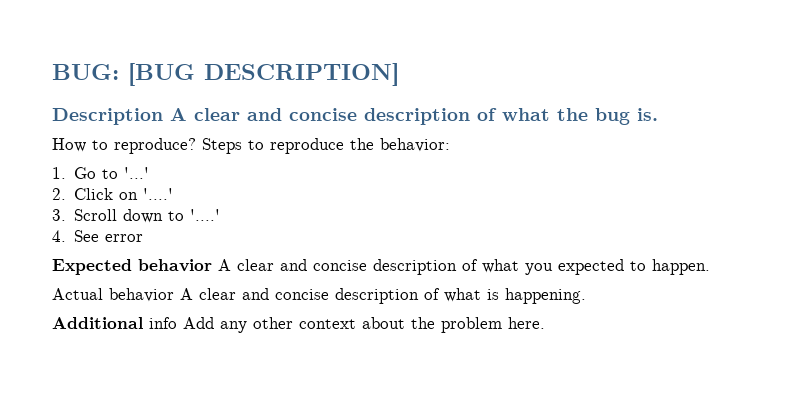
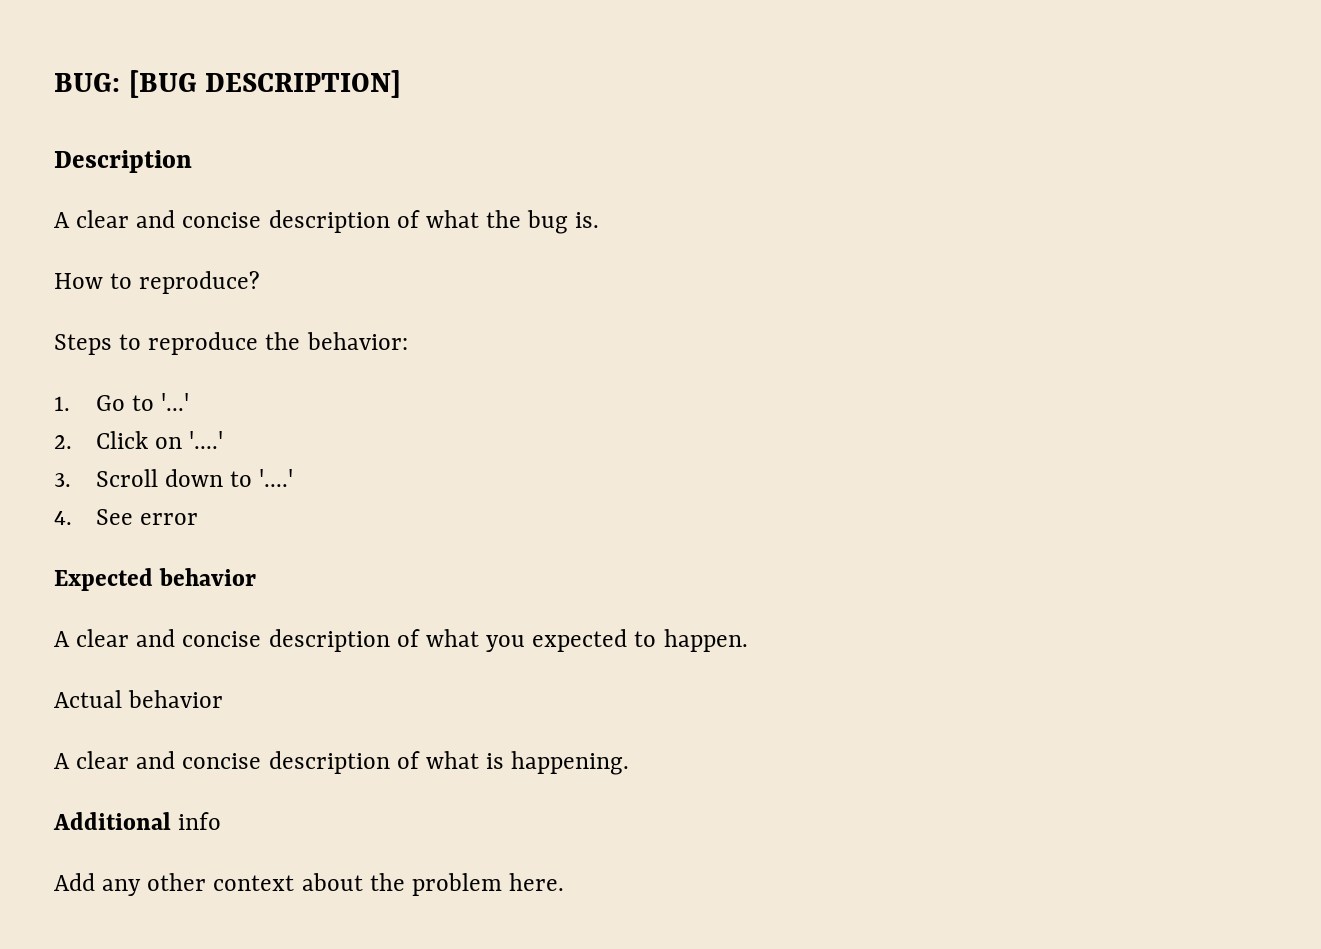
- Description A clear and concise description of what the bug is.
+ Description
+ A clear and concise description of what the bug is.
- How to reproduce? Steps to reproduce the behavior:
+ How to reproduce?
+ Steps to reproduce the behavior:
- Expected behavior A clear and concise description of what you expected to happen.
+ Expected behavior
+ A clear and concise description of what you expected to happen.
- Actual behavior A clear and concise description of what is happening.
+ Actual behavior
+ A clear and concise description of what is happening.
- Additional info Add any other context about the problem here.
+ Additional info
+ Add any other context about the problem here.

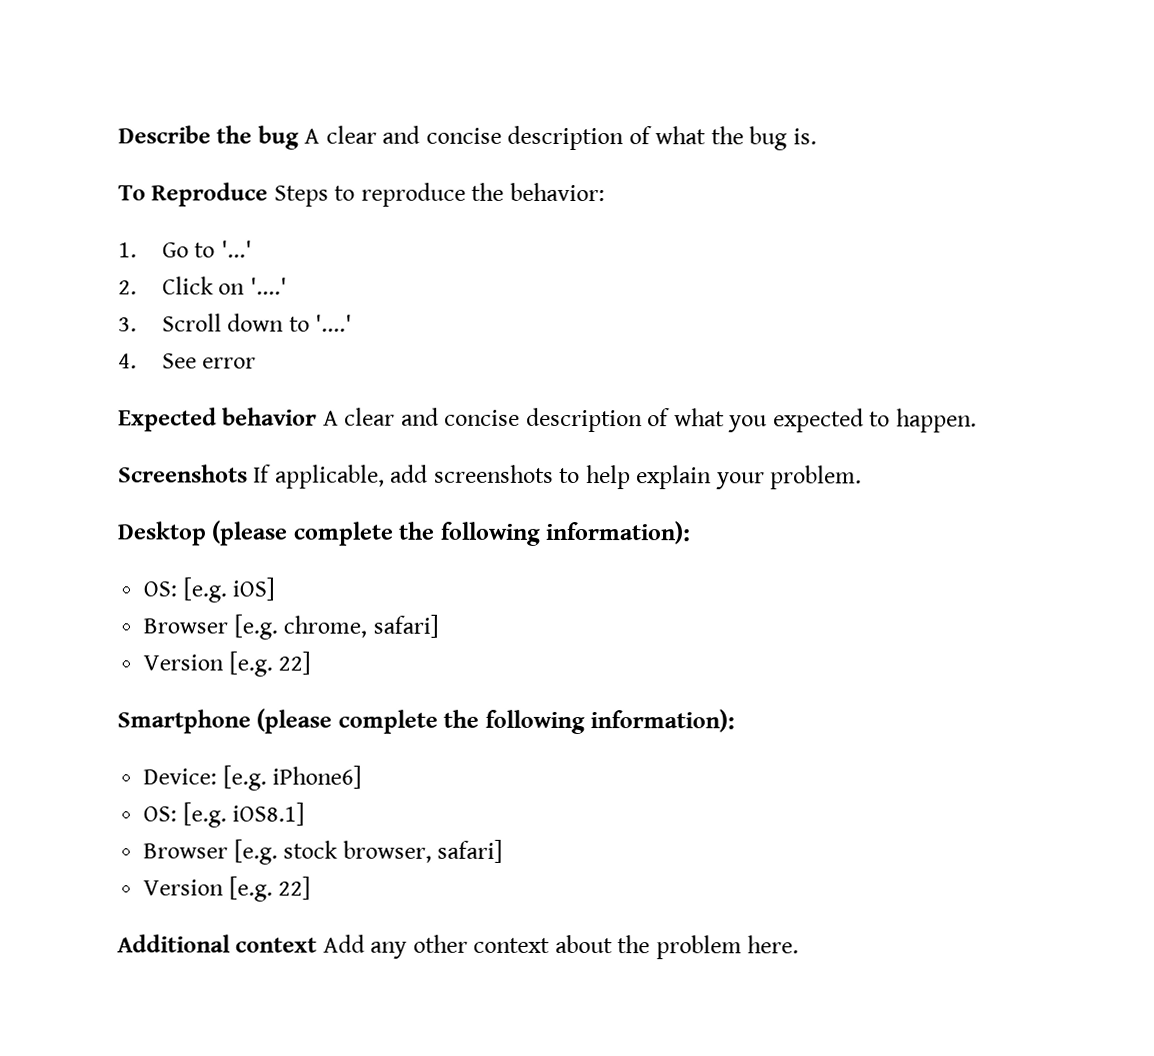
- BUG: [BUG DESCRIPTION]
- Description
- A clear and concise description of what the bug is.
+ Describe the bug A clear and concise description of what the bug is.
- How to reproduce?
- Steps to reproduce the behavior:
+ To Reproduce Steps to reproduce the behavior:
- Expected behavior
- A clear and concise description of what you expected to happen.
+ Expected behavior A clear and concise description of what you expected to happen.
- Actual behavior
- A clear and concise description of what is happening.
+ Screenshots If applicable, add screenshots to help explain your problem.
+ Desktop (please complete the following information):
+ OS: [e.g. iOS]
+ Browser [e.g. chrome, safari]
+ Version [e.g. 22]
+ Smartphone (please complete the following information):
+ Device: [e.g. iPhone6]
+ OS: [e.g. iOS8.1]
+ Browser [e.g. stock browser, safari]
+ Version [e.g. 22]
- Additional info
- Add any other context about the problem here.
+ Additional context Add any other context about the problem here.

